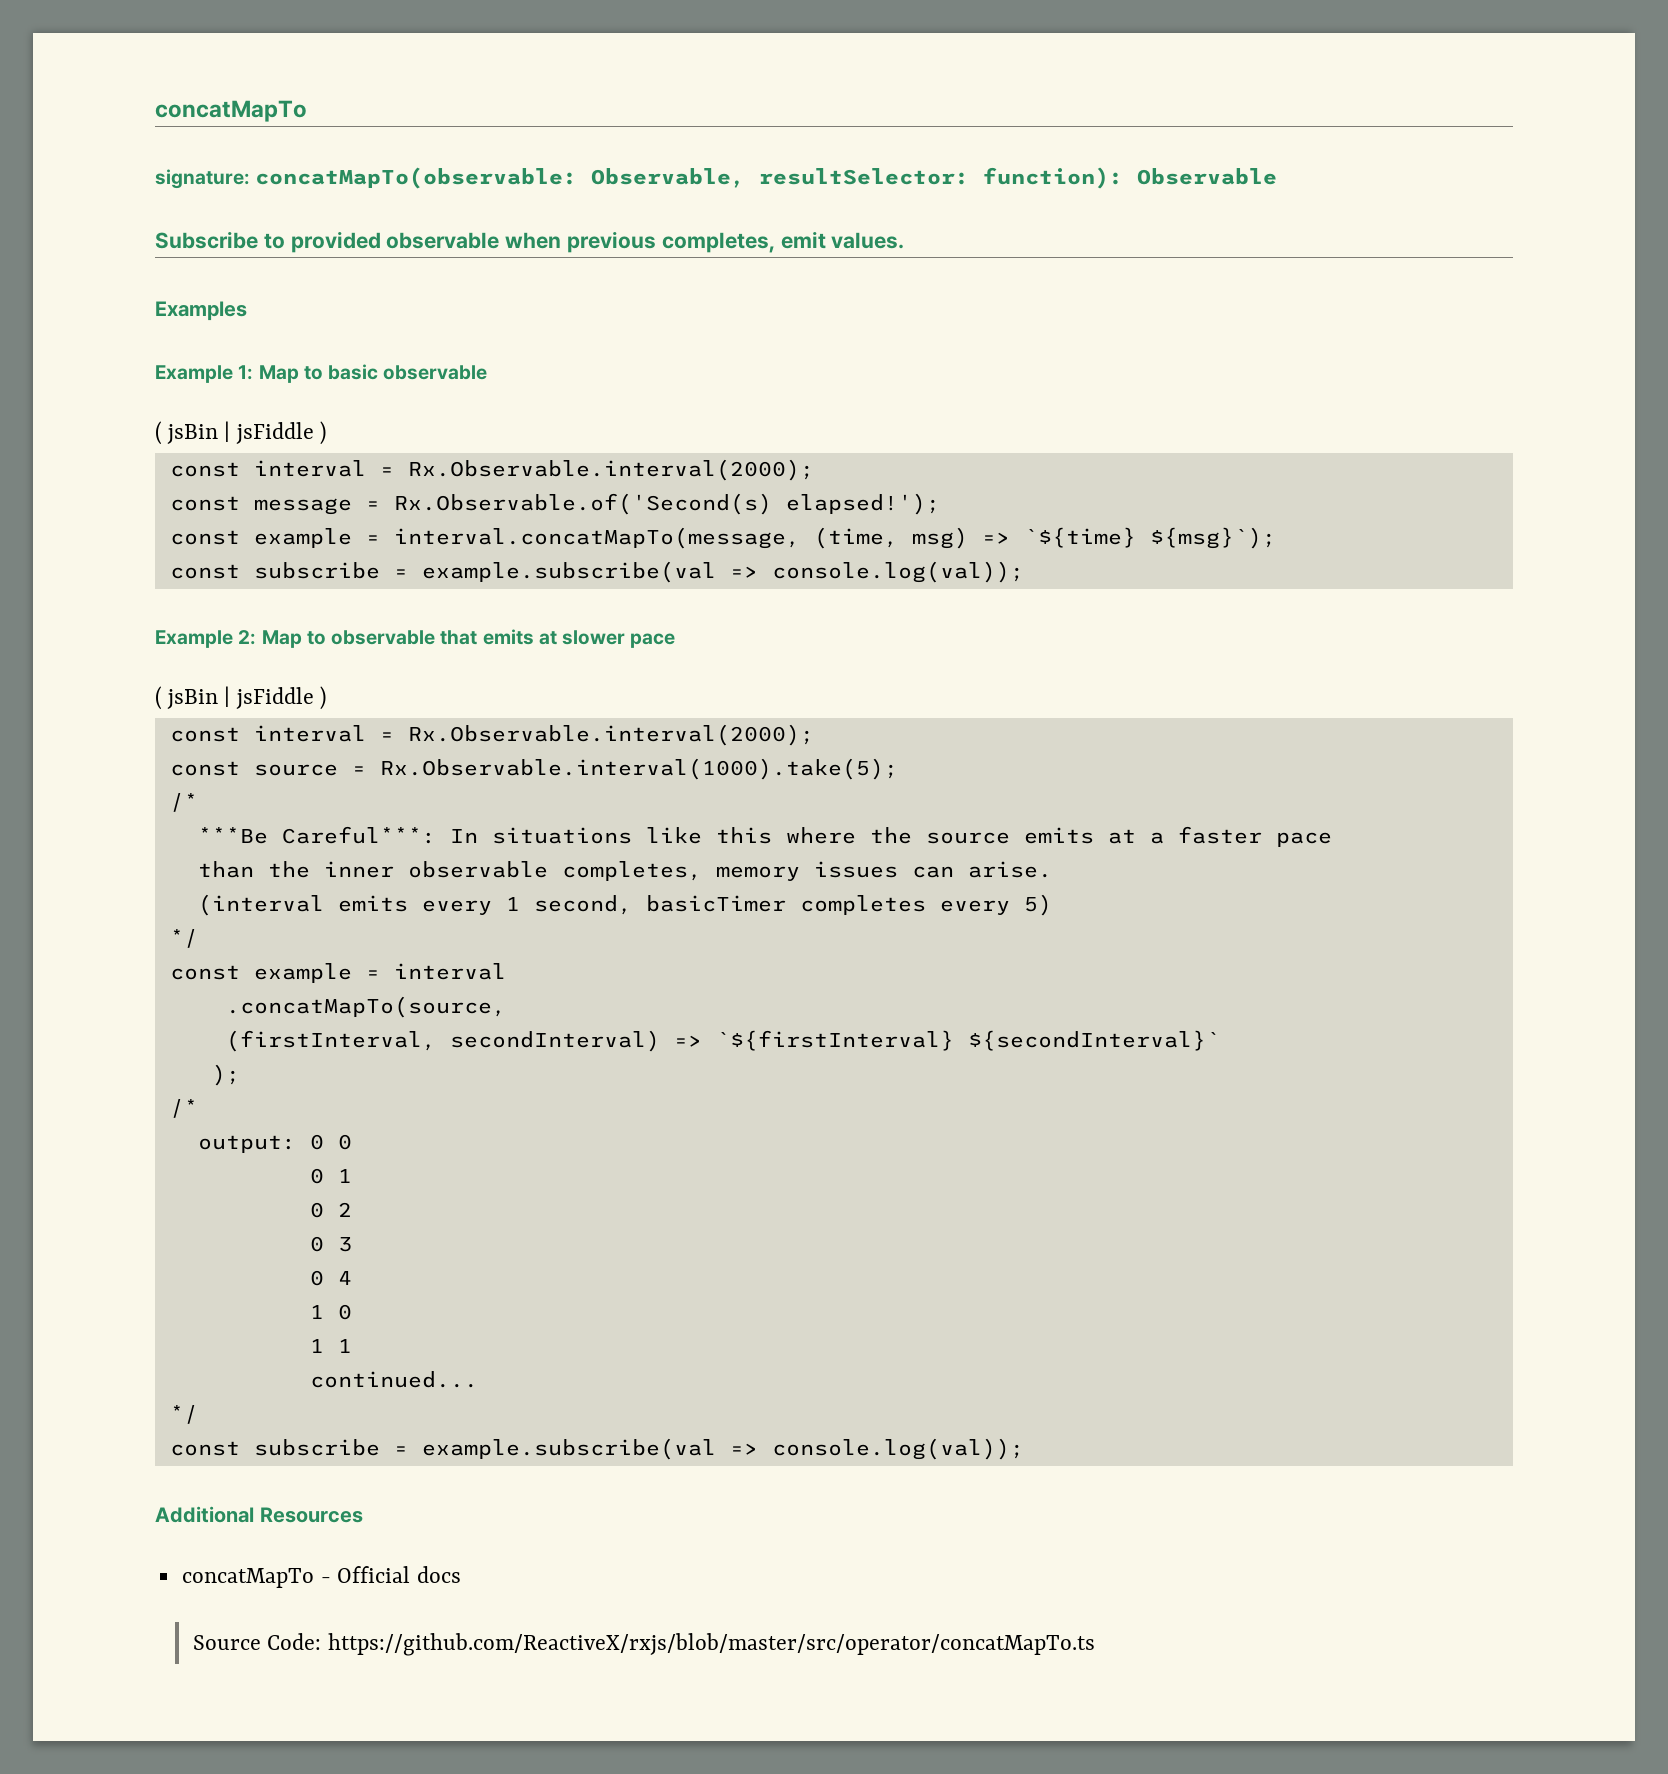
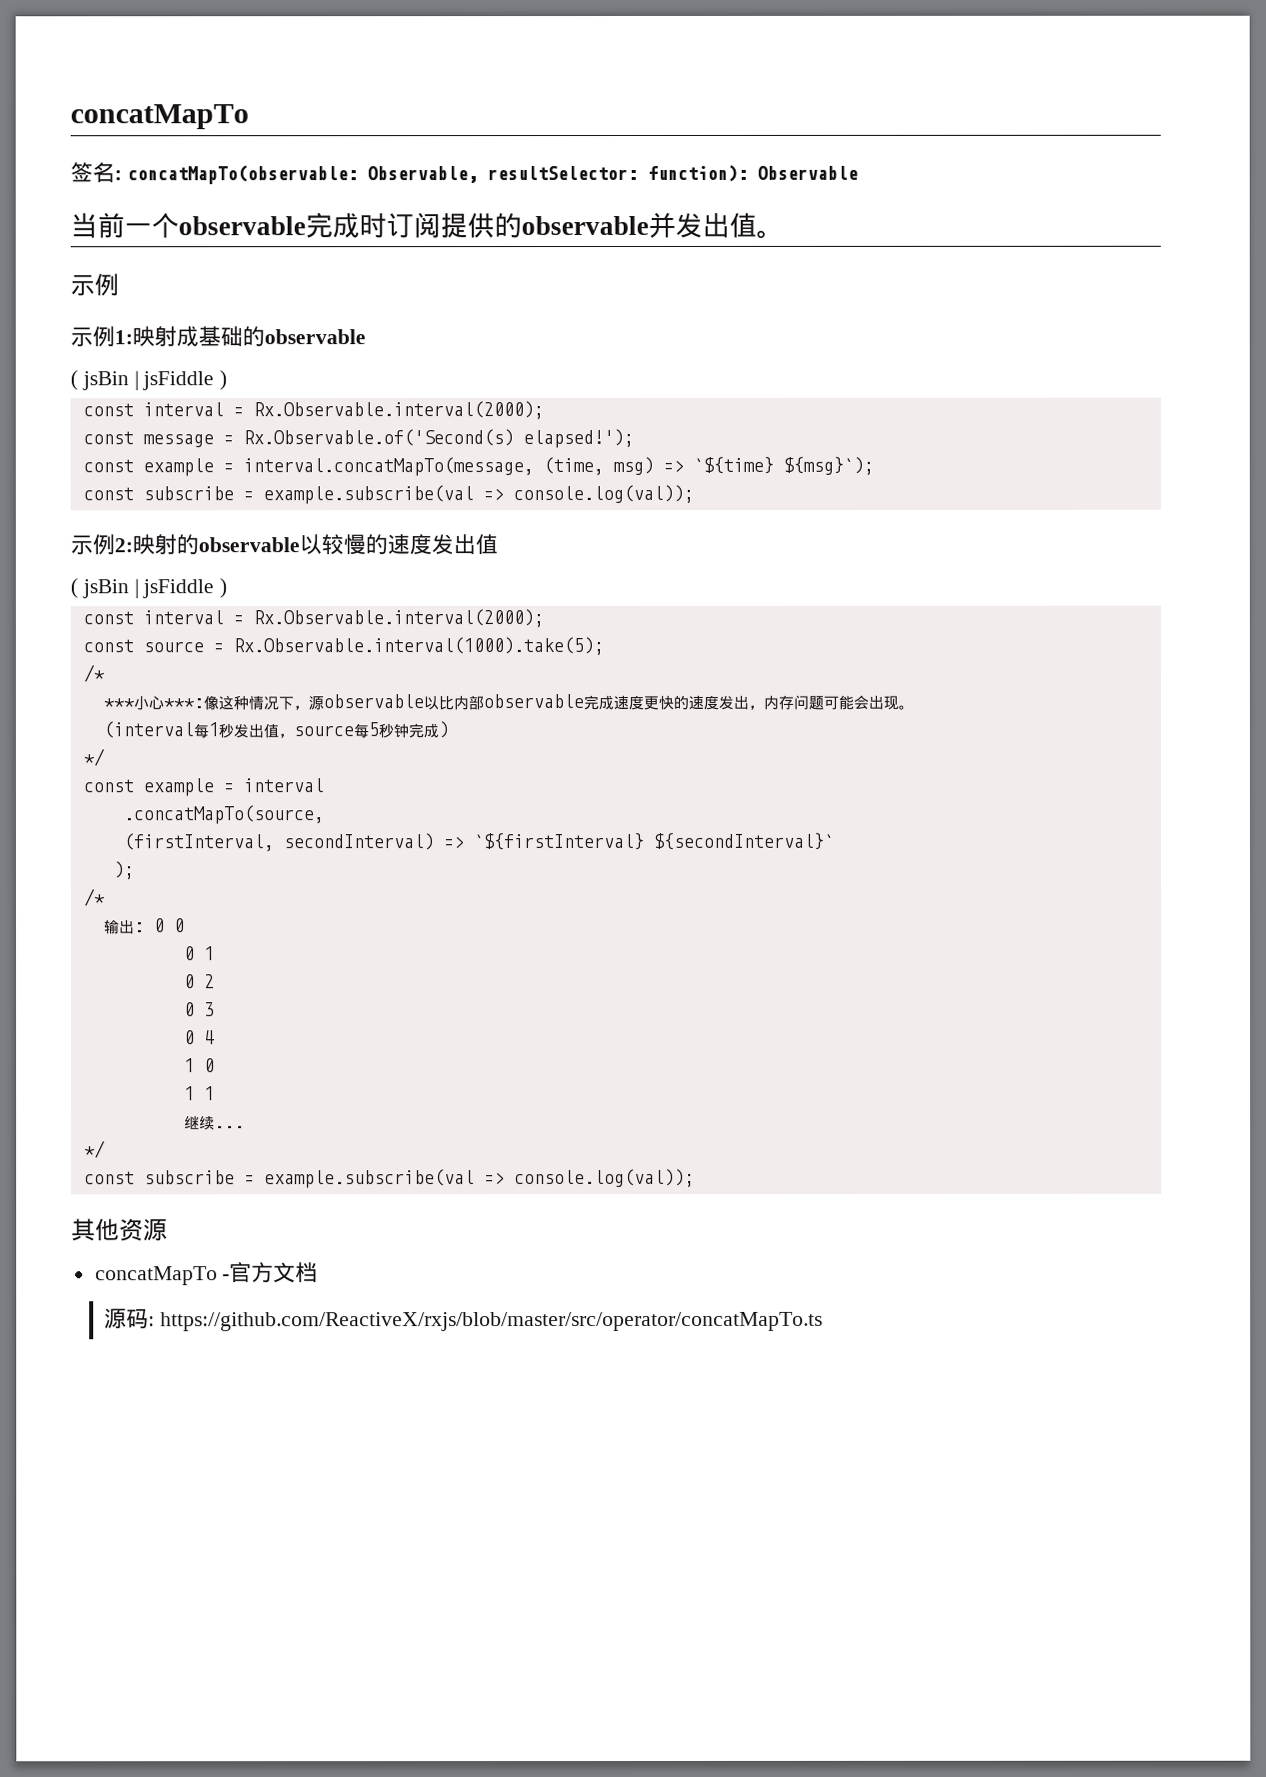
- signature: concatMapTo(observable: Observable, resultSelector: function): Observable
+ 签名: concatMapTo(observable: Observable, resultSelector: function): Observable
- Subscribe to provided observable when previous completes, emit values.
- Examples
- Example 1: Map to basic observable
+ 当前一个observable完成时订阅提供的observable并发出值。
+ 示例
+ 示例1:映射成基础的observable
- Example 2: Map to observable that emits at slower pace
+ 示例2:映射的observable以较慢的速度发出值
- ***Be Careful***: In situations like this where the source emits at a faster pace
- than the inner observable completes, memory issues can arise.
- (interval emits every 1 second, basicTimer completes every 5)
+ ***小心***:像这种情况下，源observable以比内部observable完成速度更快的速度发出，内存问题可能会出现。
+ (interval每1秒发出值，source每5秒钟完成)
- output: 0 0
+ 输出: 0 0
- continued...
+ 继续...
- Additional Resources
+ 其他资源
- concatMapTo - Official docs
- Source Code: https://github.com/ReactiveX/rxjs/blob/master/src/operator/concatMapTo.ts
+ concatMapTo -官方文档
+ 源码: https://github.com/ReactiveX/rxjs/blob/master/src/operator/concatMapTo.ts

